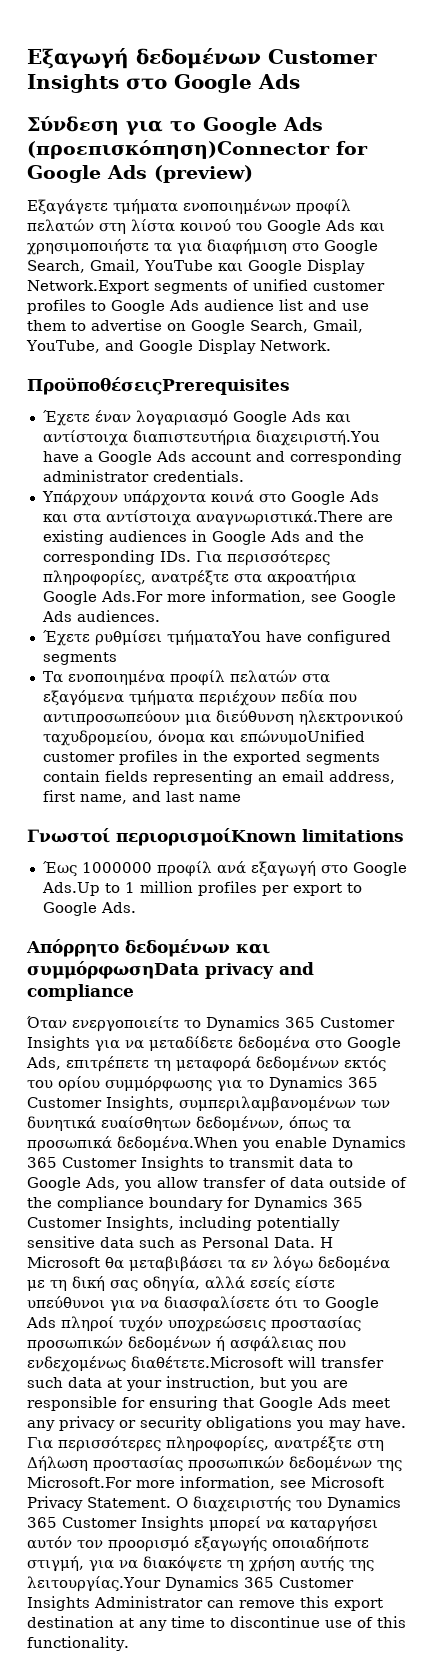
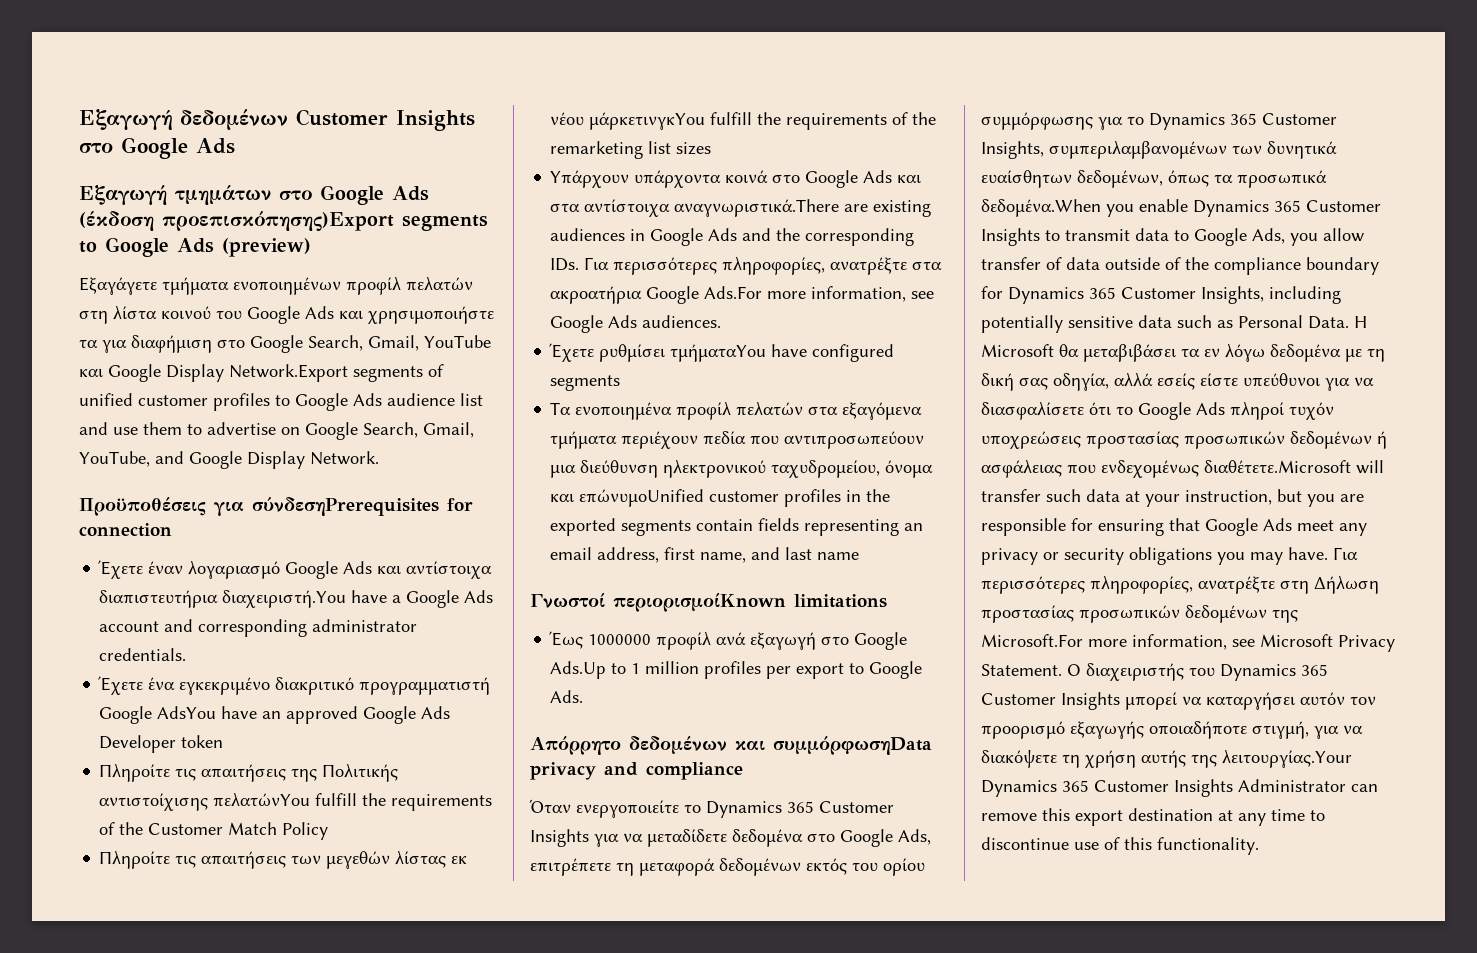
- Σύνδεση για το Google Ads (προεπισκόπηση)Connector for Google Ads (preview)
+ Εξαγωγή τμημάτων στο Google Ads (έκδοση προεπισκόπησης)Export segments to Google Ads (preview)
- ΠροϋποθέσειςPrerequisites
+ Προϋποθέσεις για σύνδεσηPrerequisites for connection
+ Έχετε ένα εγκεκριμένο διακριτικό προγραμματιστή Google AdsYou have an approved Google Ads Developer token
+ Πληροίτε τις απαιτήσεις της Πολιτικής αντιστοίχισης πελατώνYou fulfill the requirements of the Customer Match Policy
+ Πληροίτε τις απαιτήσεις των μεγεθών λίστας εκ νέου μάρκετινγκYou fulfill the requirements of the remarketing list sizes

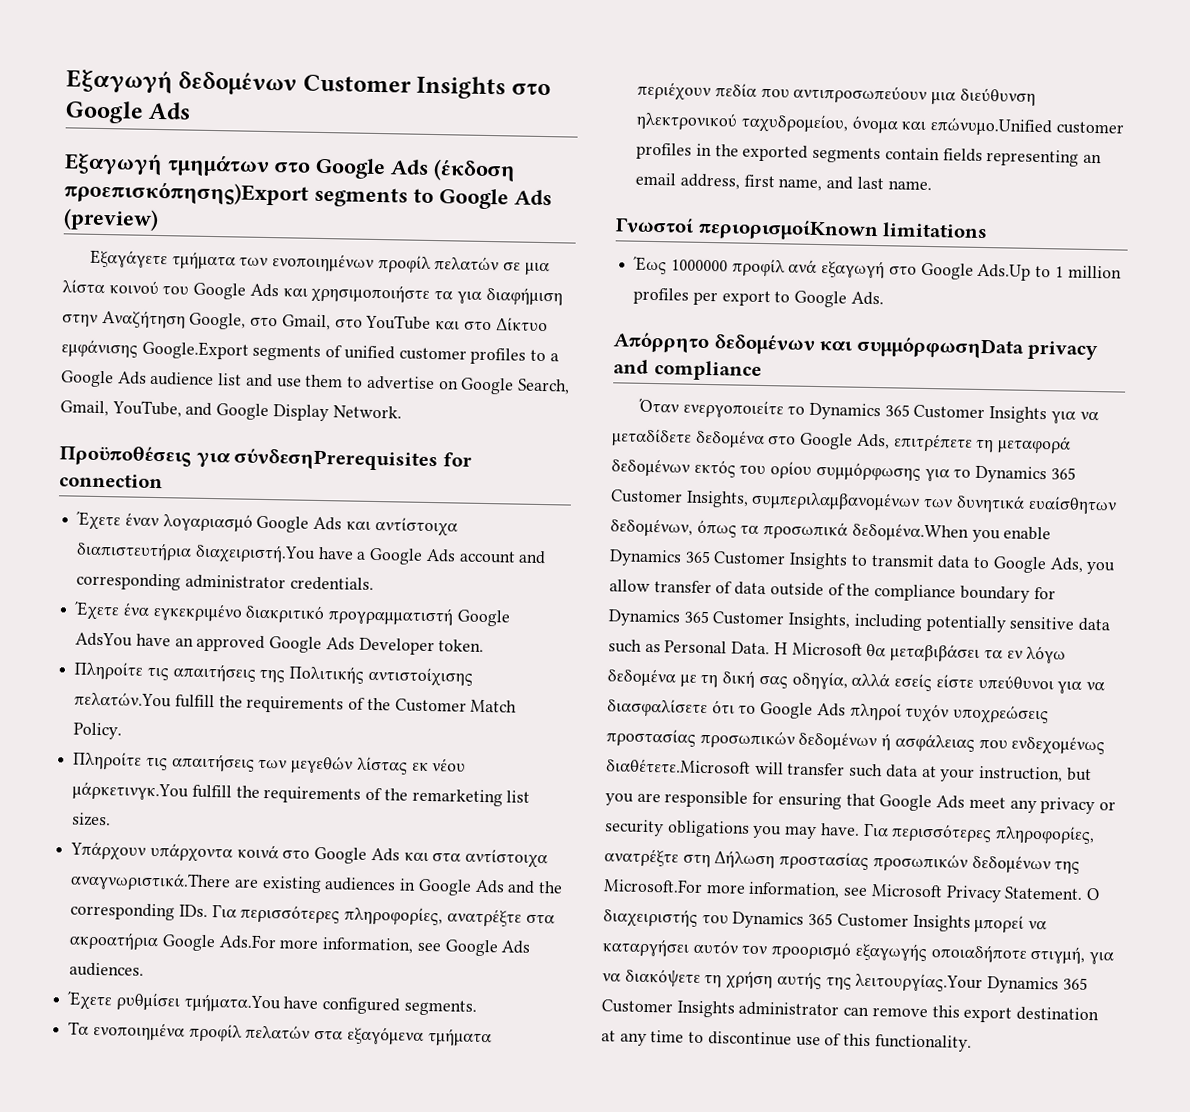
- Εξαγάγετε τμήματα ενοποιημένων προφίλ πελατών στη λίστα κοινού του Google Ads και χρησιμοποιήστε τα για διαφήμιση στο Google Search, Gmail, YouTube και Google Display Network.Export segments of unified customer profiles to Google Ads audience list and use them to advertise on Google Search, Gmail, YouTube, and Google Display Network.
+ Εξαγάγετε τμήματα των ενοποιημένων προφίλ πελατών σε μια λίστα κοινού του Google Ads και χρησιμοποιήστε τα για διαφήμιση στην Αναζήτηση Google, στο Gmail, στο YouTube και στο Δίκτυο εμφάνισης Google.Export segments of unified customer profiles to a Google Ads audience list and use them to advertise on Google Search, Gmail, YouTube, and Google Display Network.
- Έχετε ένα εγκεκριμένο διακριτικό προγραμματιστή Google AdsYou have an approved Google Ads Developer token
+ Έχετε ένα εγκεκριμένο διακριτικό προγραμματιστή Google AdsYou have an approved Google Ads Developer token.
- Πληροίτε τις απαιτήσεις της Πολιτικής αντιστοίχισης πελατώνYou fulfill the requirements of the Customer Match Policy
+ Πληροίτε τις απαιτήσεις της Πολιτικής αντιστοίχισης πελατών.You fulfill the requirements of the Customer Match Policy.
- Πληροίτε τις απαιτήσεις των μεγεθών λίστας εκ νέου μάρκετινγκYou fulfill the requirements of the remarketing list sizes
+ Πληροίτε τις απαιτήσεις των μεγεθών λίστας εκ νέου μάρκετινγκ.You fulfill the requirements of the remarketing list sizes.
- Έχετε ρυθμίσει τμήματαYou have configured segments
+ Έχετε ρυθμίσει τμήματα.You have configured segments.
- Τα ενοποιημένα προφίλ πελατών στα εξαγόμενα τμήματα περιέχουν πεδία που αντιπροσωπεύουν μια διεύθυνση ηλεκτρονικού ταχυδρομείου, όνομα και επώνυμοUnified customer profiles in the exported segments contain fields representing an email address, first name, and last name
+ Τα ενοποιημένα προφίλ πελατών στα εξαγόμενα τμήματα περιέχουν πεδία που αντιπροσωπεύουν μια διεύθυνση ηλεκτρονικού ταχυδρομείου, όνομα και επώνυμο.Unified customer profiles in the exported segments contain fields representing an email address, first name, and last name.
- Ο διαχειριστής του Dynamics 365 Customer Insights μπορεί να καταργήσει αυτόν τον προορισμό εξαγωγής οποιαδήποτε στιγμή, για να διακόψετε τη χρήση αυτής της λειτουργίας.Your Dynamics 365 Customer Insights Administrator can remove this export destination at any time to discontinue use of this functionality.
+ Ο διαχειριστής του Dynamics 365 Customer Insights μπορεί να καταργήσει αυτόν τον προορισμό εξαγωγής οποιαδήποτε στιγμή, για να διακόψετε τη χρήση αυτής της λειτουργίας.Your Dynamics 365 Customer Insights administrator can remove this export destination at any time to discontinue use of this functionality.

